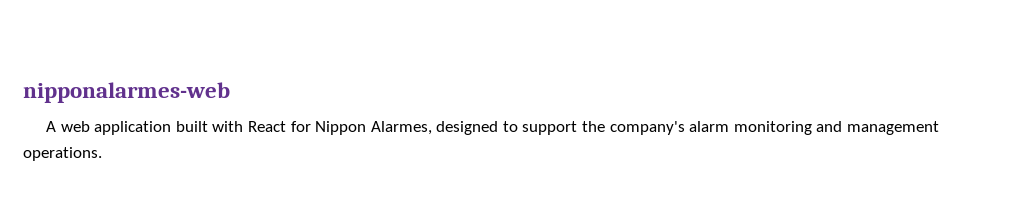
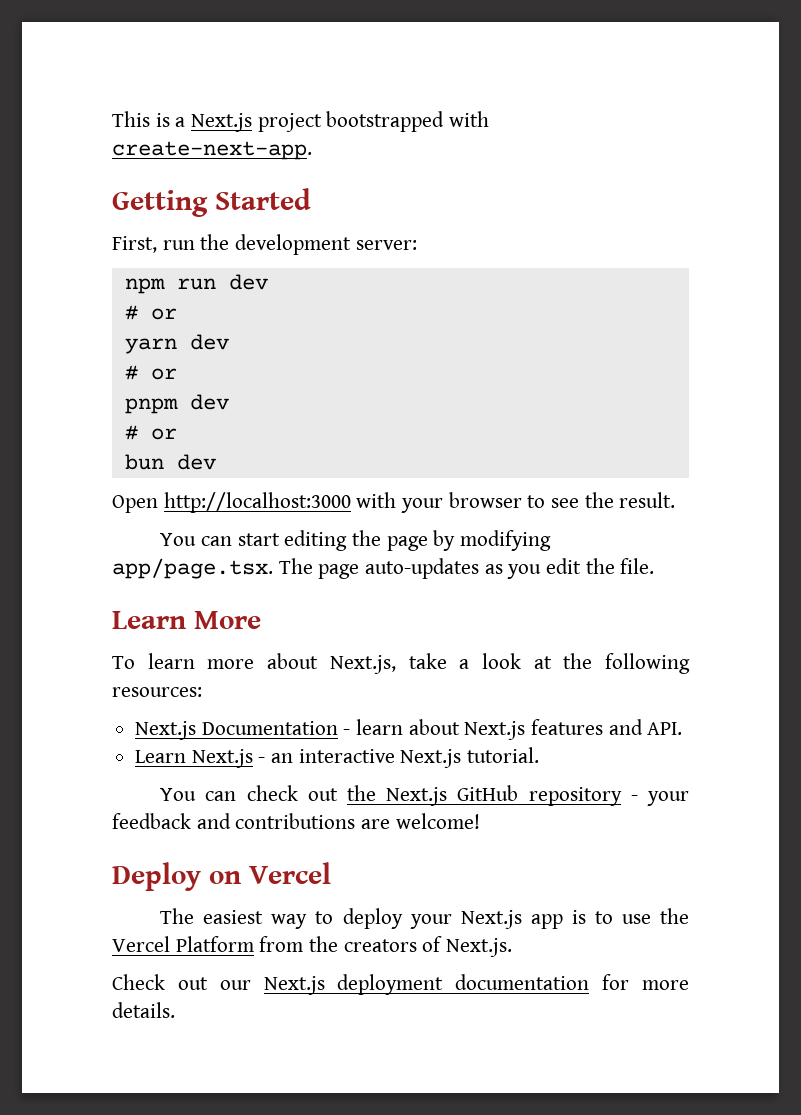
- nipponalarmes-web
- A web application built with React for Nippon Alarmes, designed to support the company's alarm monitoring and management operations.
+ This is a Next.js project bootstrapped with create-next-app.
+ Getting Started
+ First, run the development server:
+ npm run dev
+ # or
+ yarn dev
+ # or
+ pnpm dev
+ # or
+ bun dev
+ Open http://localhost:3000 with your browser to see the result.
+ You can start editing the page by modifying app/page.tsx. The page auto-updates as you edit the file.
+ Learn More
+ To learn more about Next.js, take a look at the following resources:
+ Next.js Documentation - learn about Next.js features and API.
+ Learn Next.js - an interactive Next.js tutorial.
+ You can check out the Next.js GitHub repository - your feedback and contributions are welcome!
+ Deploy on Vercel
+ The easiest way to deploy your Next.js app is to use the Vercel Platform from the creators of Next.js.
+ Check out our Next.js deployment documentation for more details.

